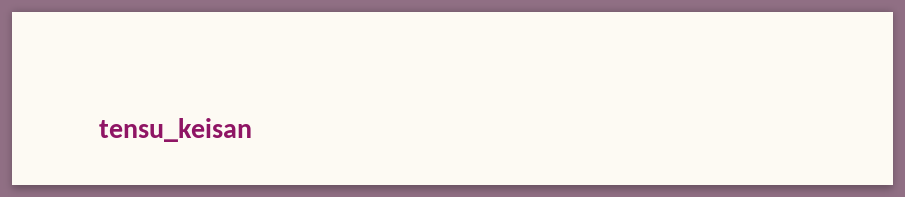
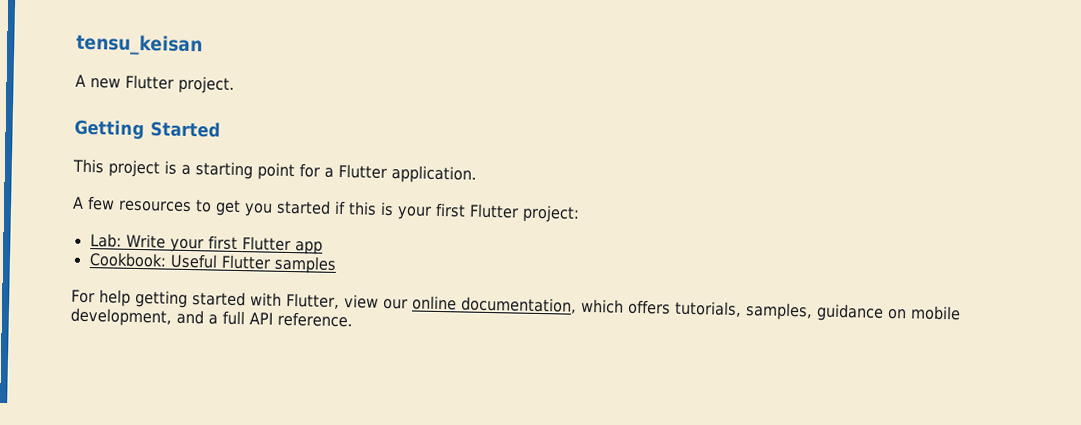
+ A new Flutter project.
+ Getting Started
+ This project is a starting point for a Flutter application.
+ A few resources to get you started if this is your first Flutter project:
+ Lab: Write your first Flutter app
+ Cookbook: Useful Flutter samples
+ For help getting started with Flutter, view our online documentation, which offers tutorials, samples, guidance on mobile development, and a full API reference.

